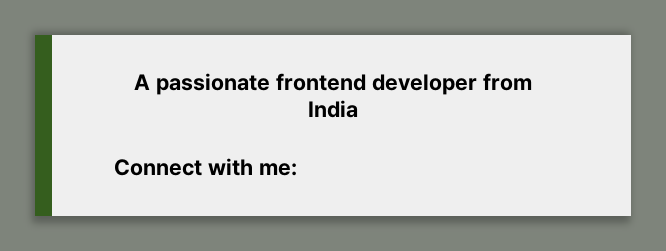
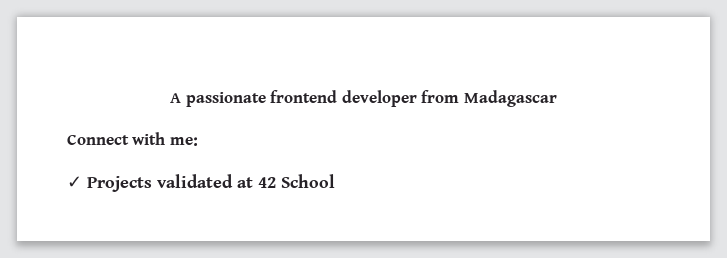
- A passionate frontend developer from India
+ A passionate frontend developer from Madagascar
+ ✓ Projects validated at 42 School

